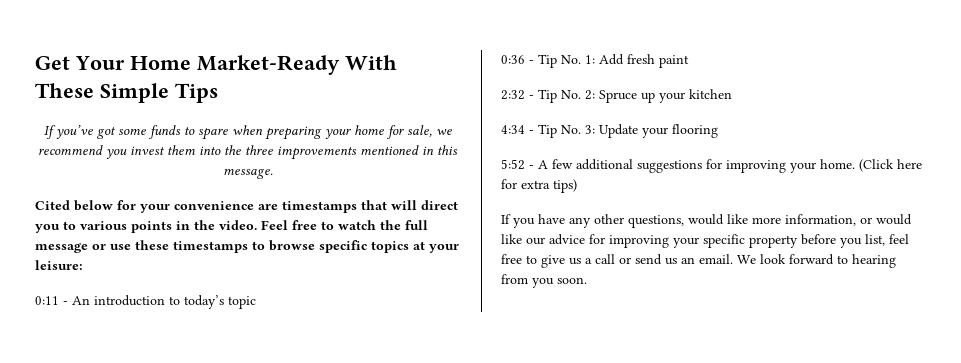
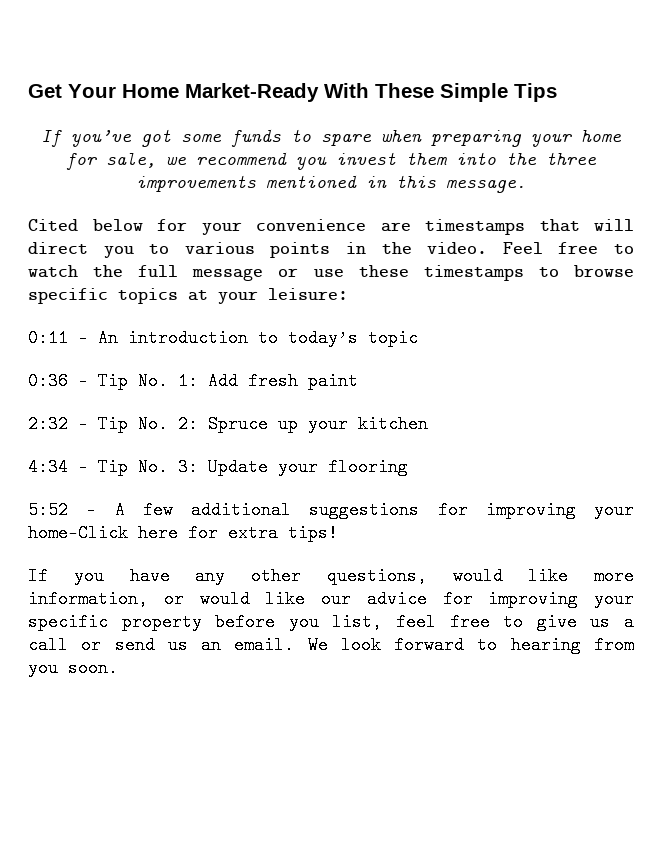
- 5:52 - A few additional suggestions for improving your home. (Click here for extra tips)
+ 5:52 - A few additional suggestions for improving your home—Click here for extra tips!

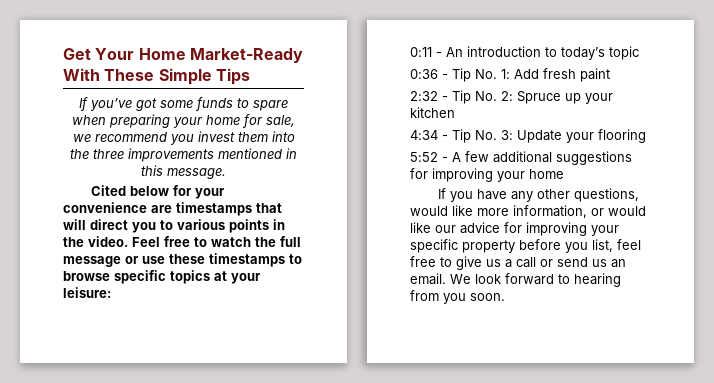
- 5:52 - A few additional suggestions for improving your home—Click here for extra tips!
+ 5:52 - A few additional suggestions for improving your home

